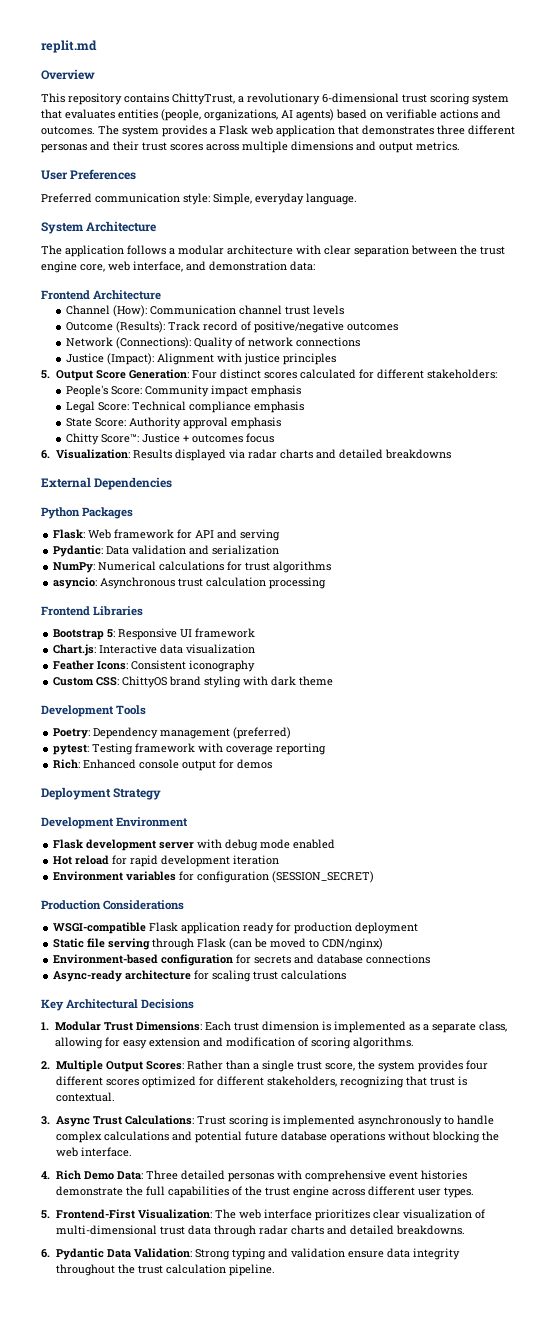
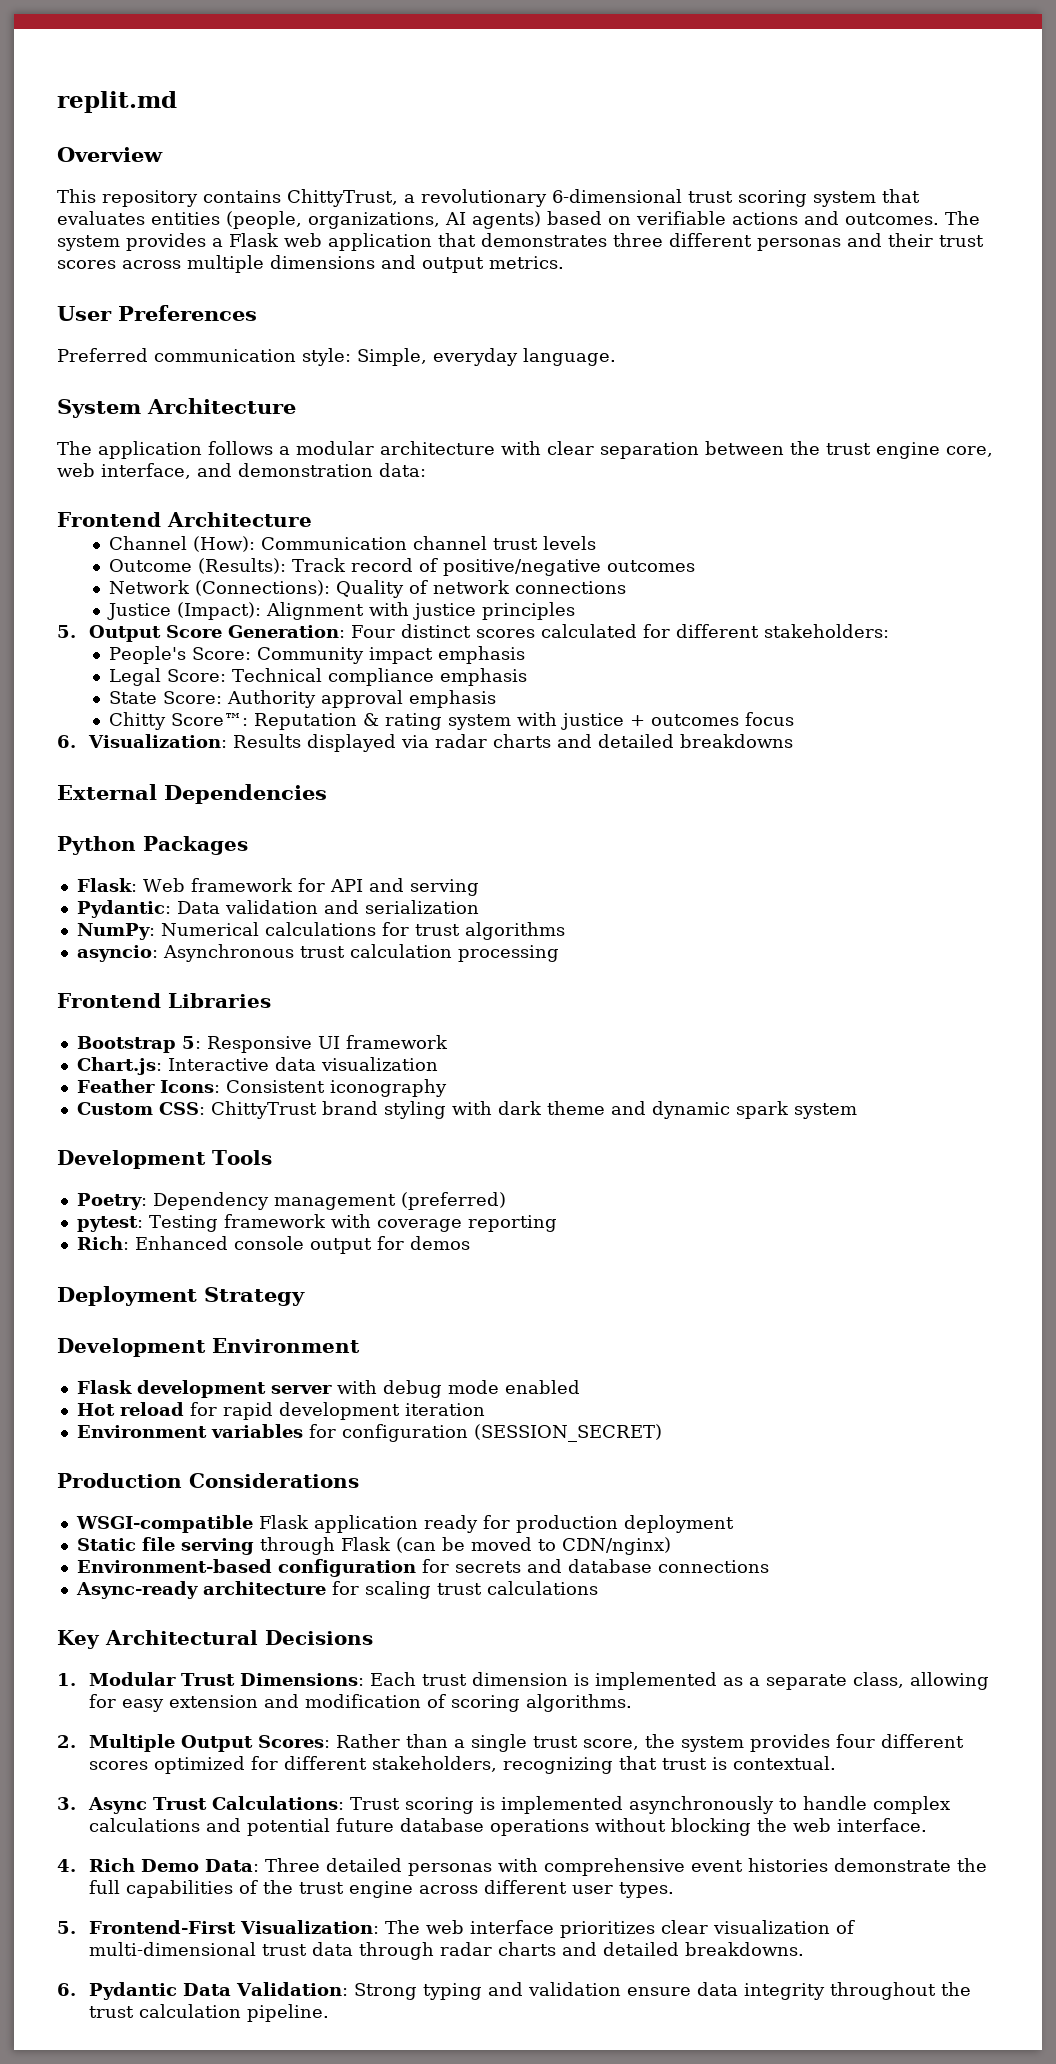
- Chitty Score™: Justice + outcomes focus
+ Chitty Score™: Reputation & rating system with justice + outcomes focus
- Custom CSS: ChittyOS brand styling with dark theme
+ Custom CSS: ChittyTrust brand styling with dark theme and dynamic spark system

